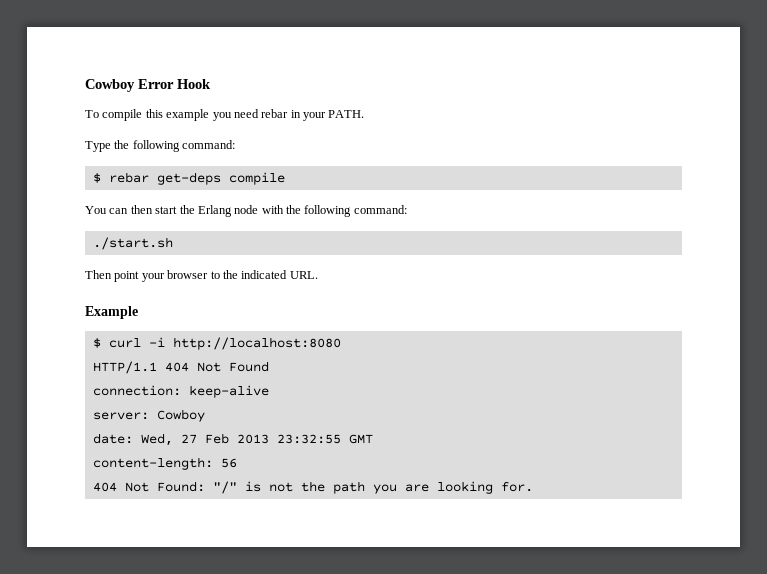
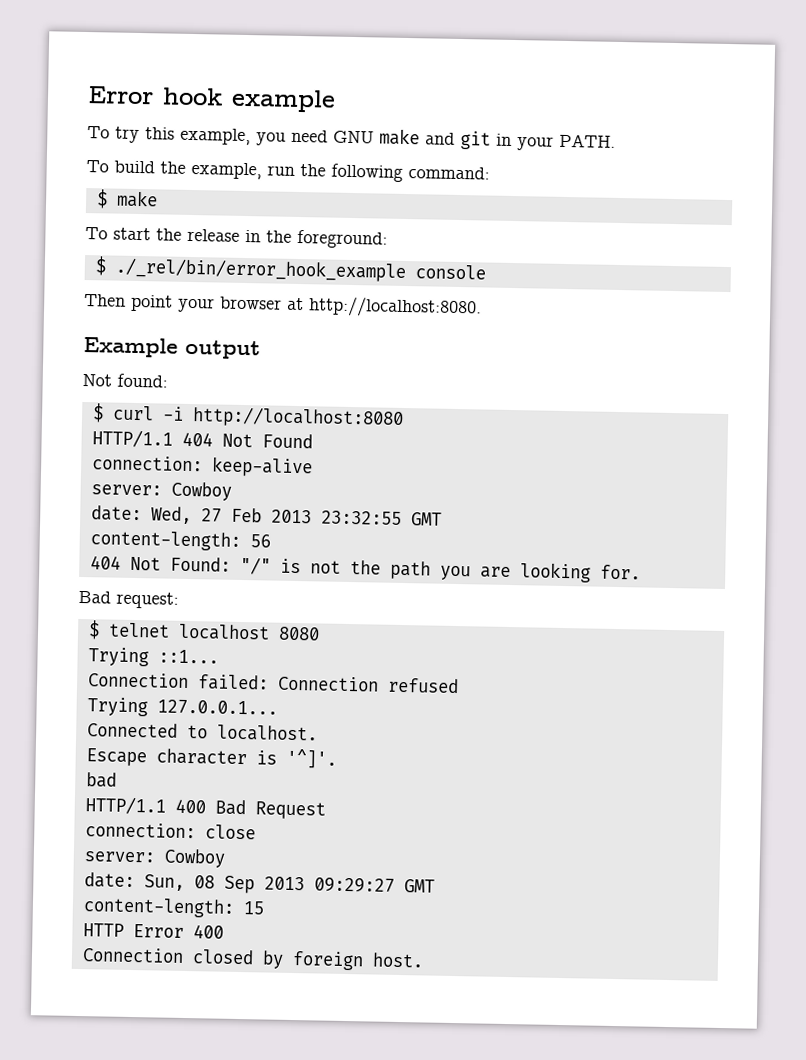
- Cowboy Error Hook
- To compile this example you need rebar in your PATH.
- Type the following command:
- $ rebar get-deps compile
- You can then start the Erlang node with the following command:
- ./start.sh
- Then point your browser to the indicated URL.
- Example
+ Error hook example
+ To try this example, you need GNU make and git in your PATH.
+ To build the example, run the following command:
+ $ make
+ To start the release in the foreground:
+ $ ./_rel/bin/error_hook_example console
+ Then point your browser at http://localhost:8080.
+ Example output
+ Not found:
+ Bad request:
+ $ telnet localhost 8080
+ Trying ::1...
+ Connection failed: Connection refused
+ Trying 127.0.0.1...
+ Connected to localhost.
+ Escape character is '^]'.
+ bad
+ HTTP/1.1 400 Bad Request
+ connection: close
+ server: Cowboy
+ date: Sun, 08 Sep 2013 09:29:27 GMT
+ content-length: 15
+ HTTP Error 400
+ Connection closed by foreign host.

